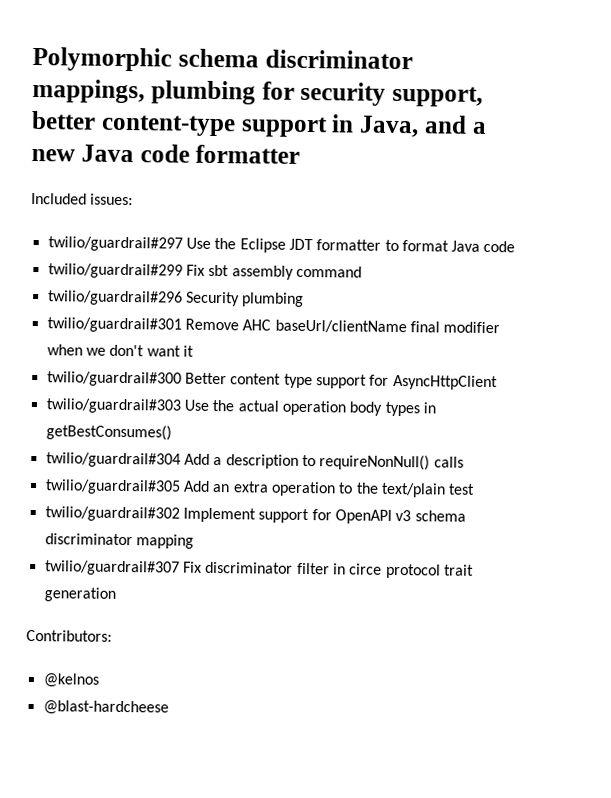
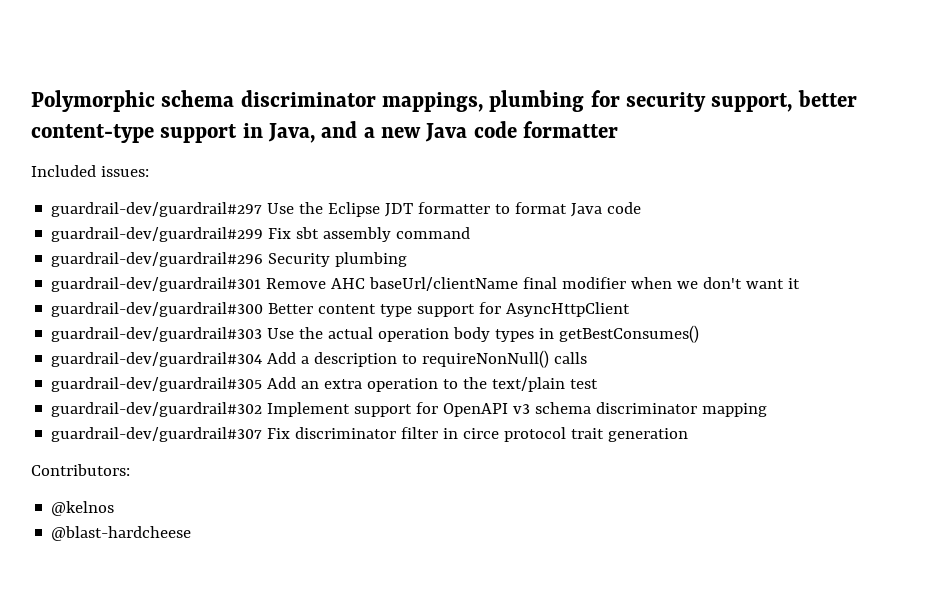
- twilio/guardrail#297 Use the Eclipse JDT formatter to format Java code
+ guardrail-dev/guardrail#297 Use the Eclipse JDT formatter to format Java code
- twilio/guardrail#299 Fix sbt assembly command
+ guardrail-dev/guardrail#299 Fix sbt assembly command
- twilio/guardrail#296 Security plumbing
+ guardrail-dev/guardrail#296 Security plumbing
- twilio/guardrail#301 Remove AHC baseUrl/clientName final modifier when we don't want it
+ guardrail-dev/guardrail#301 Remove AHC baseUrl/clientName final modifier when we don't want it
- twilio/guardrail#300 Better content type support for AsyncHttpClient
+ guardrail-dev/guardrail#300 Better content type support for AsyncHttpClient
- twilio/guardrail#303 Use the actual operation body types in getBestConsumes()
+ guardrail-dev/guardrail#303 Use the actual operation body types in getBestConsumes()
- twilio/guardrail#304 Add a description to requireNonNull() calls
+ guardrail-dev/guardrail#304 Add a description to requireNonNull() calls
- twilio/guardrail#305 Add an extra operation to the text/plain test
+ guardrail-dev/guardrail#305 Add an extra operation to the text/plain test
- twilio/guardrail#302 Implement support for OpenAPI v3 schema discriminator mapping
+ guardrail-dev/guardrail#302 Implement support for OpenAPI v3 schema discriminator mapping
- twilio/guardrail#307 Fix discriminator filter in circe protocol trait generation
+ guardrail-dev/guardrail#307 Fix discriminator filter in circe protocol trait generation

